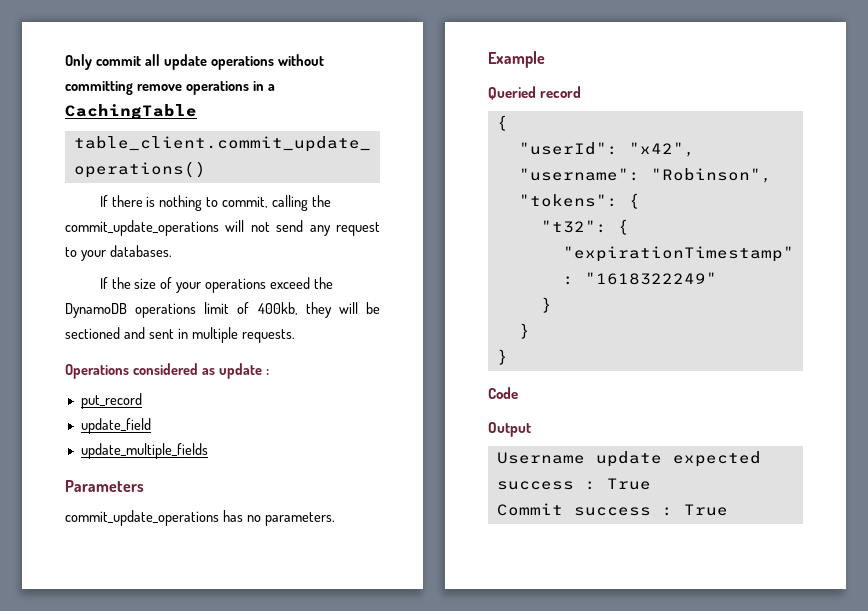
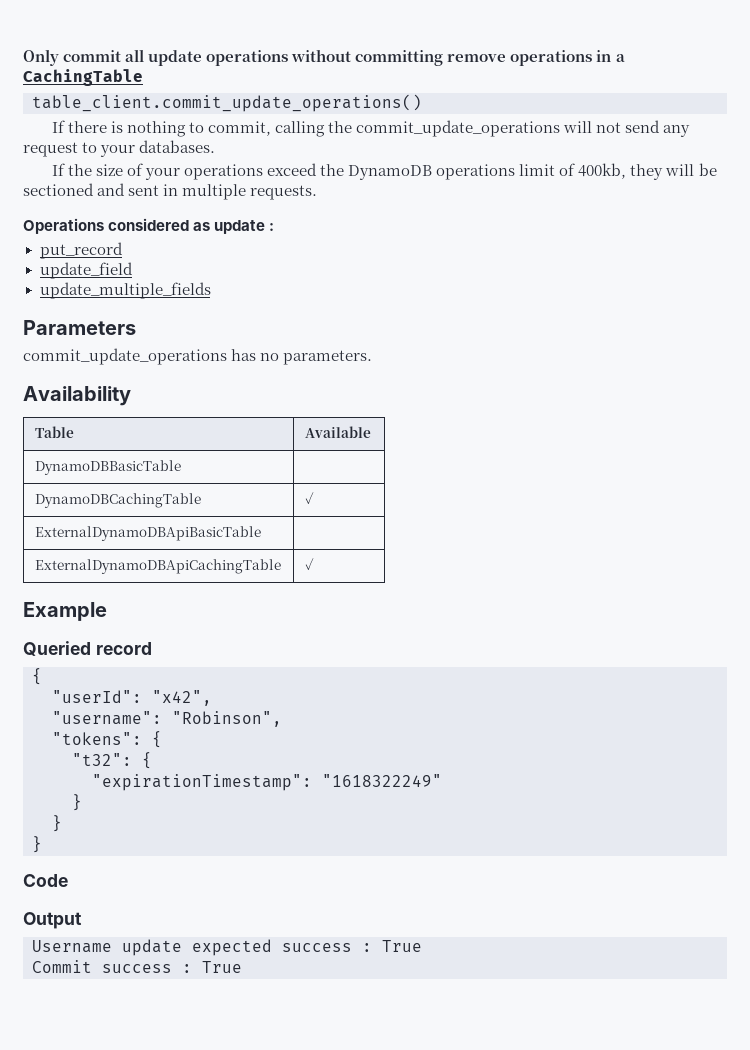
+ Availability
+ Table | Available
+ DynamoDBBasicTable |
+ DynamoDBCachingTable | ✓
+ ExternalDynamoDBApiBasicTable |
+ ExternalDynamoDBApiCachingTable | ✓

